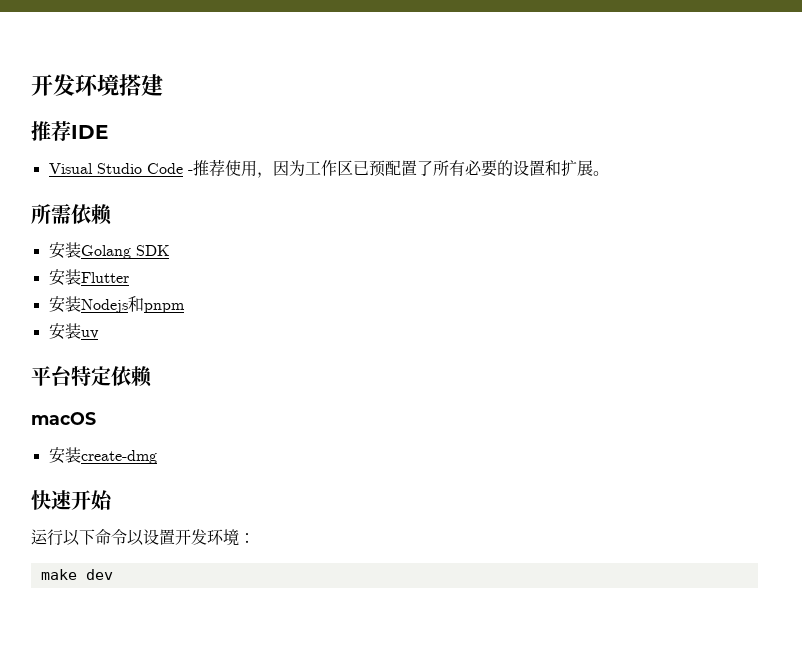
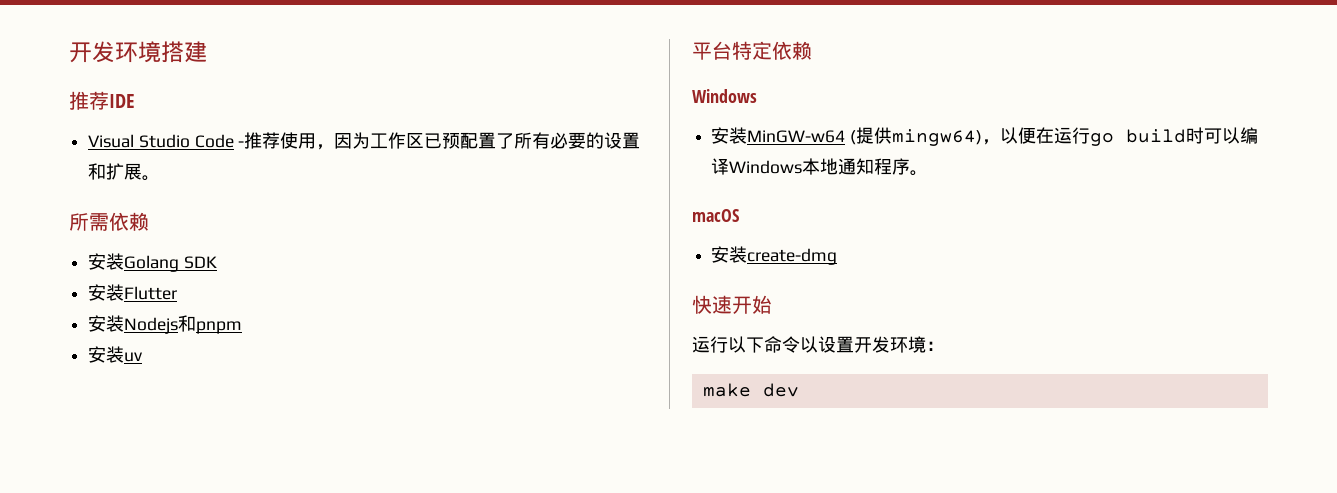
  平台特定依赖
+ Windows
+ 安装MinGW-w64 (提供mingw64)，以便在运行go build时可以编译Windows本地通知程序。

